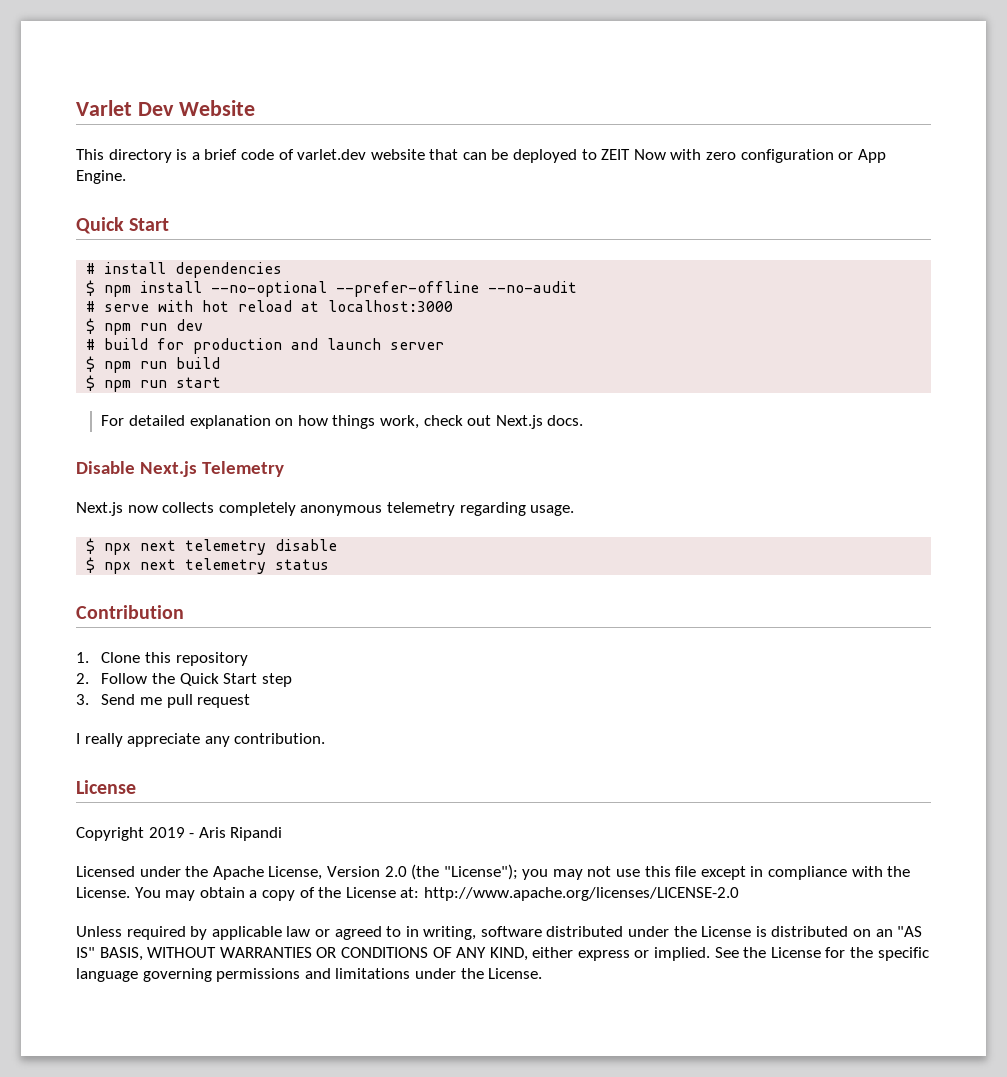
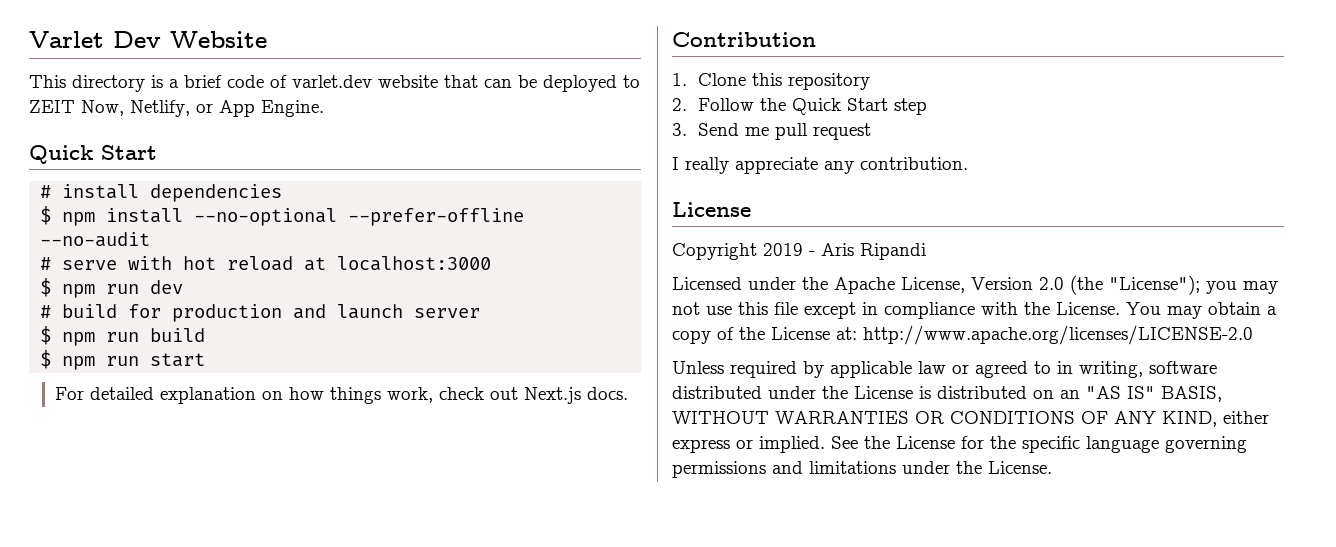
- This directory is a brief code of varlet.dev website that can be deployed to ZEIT Now with zero configuration or App Engine.
+ This directory is a brief code of varlet.dev website that can be deployed to ZEIT Now, Netlify, or App Engine.
- Disable Next.js Telemetry
- Next.js now collects completely anonymous telemetry regarding usage.
- $ npx next telemetry disable
- $ npx next telemetry status

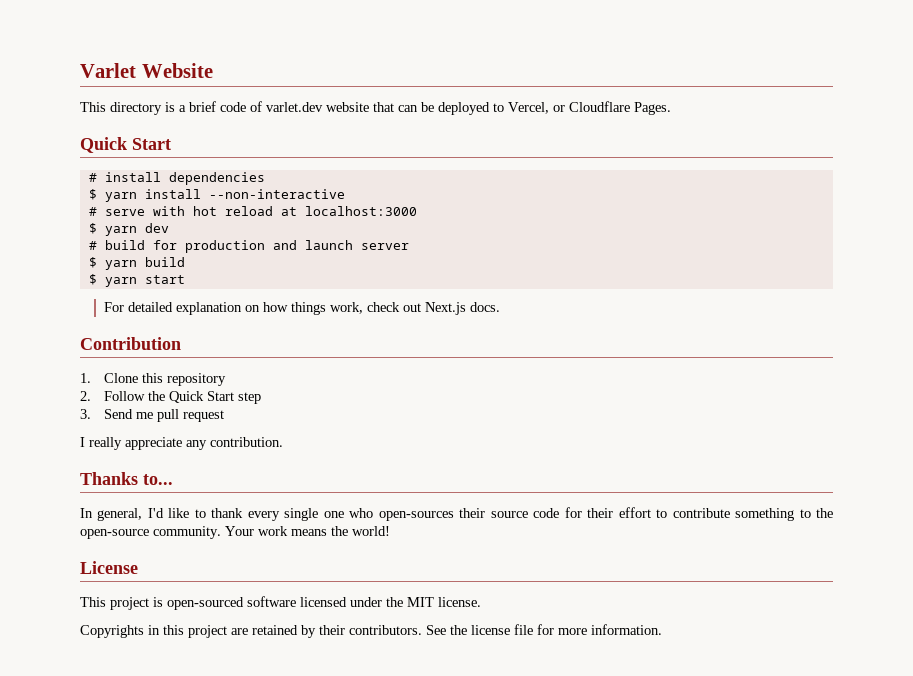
- Varlet Dev Website
+ Varlet Website
- This directory is a brief code of varlet.dev website that can be deployed to ZEIT Now, Netlify, or App Engine.
+ This directory is a brief code of varlet.dev website that can be deployed to Vercel, or Cloudflare Pages.
- $ npm install --no-optional --prefer-offline --no-audit
+ $ yarn install --non-interactive
- $ npm run dev
+ $ yarn dev
- $ npm run build
+ $ yarn build
- $ npm run start
+ $ yarn start
  I really appreciate any contribution.
+ Thanks to...
+ In general, I'd like to thank every single one who open-sources their source code for their effort to contribute something to the open-source community. Your work means the world!
  License
- Copyright 2019 - Aris Ripandi
- Licensed under the Apache License, Version 2.0 (the "License"); you may not use this file except in compliance with the License. You may obtain a copy of the License at: http://www.apache.org/licenses/LICENSE-2.0
- Unless required by applicable law or agreed to in writing, software distributed under the License is distributed on an "AS IS" BASIS, WITHOUT WARRANTIES OR CONDITIONS OF ANY KIND, either express or implied. See the License for the specific language governing permissions and limitations under the License.
+ This project is open-sourced software licensed under the MIT license.
+ Copyrights in this project are retained by their contributors. See the license file for more information.

